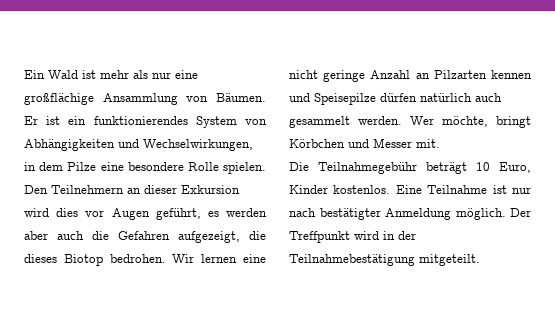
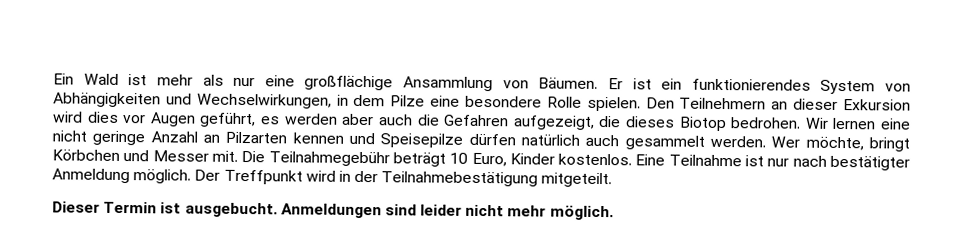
- Wer möchte, bringt Körbchen und Messer mit.
- Die Teilnahmegebühr beträgt 10 Euro, Kinder kostenlos.
+ Wer möchte, bringt Körbchen und Messer mit. Die Teilnahmegebühr beträgt 10 Euro, Kinder kostenlos.
+ Dieser Termin ist ausgebucht. Anmeldungen sind leider nicht mehr möglich.

